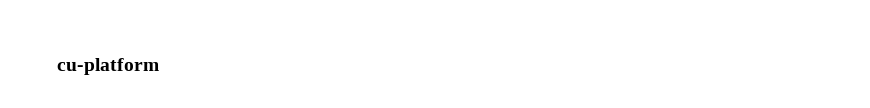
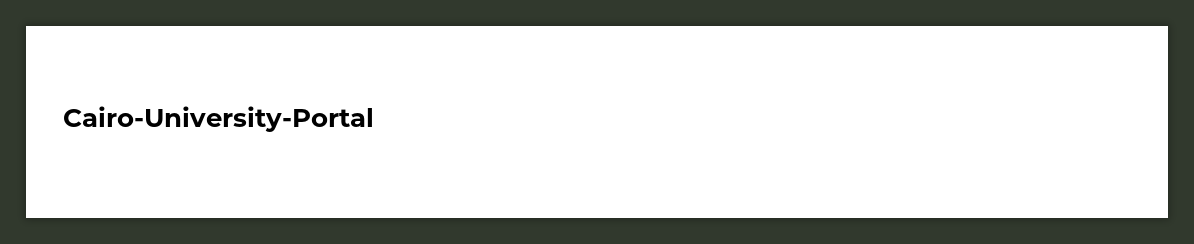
- cu-platform
+ Cairo-University-Portal

